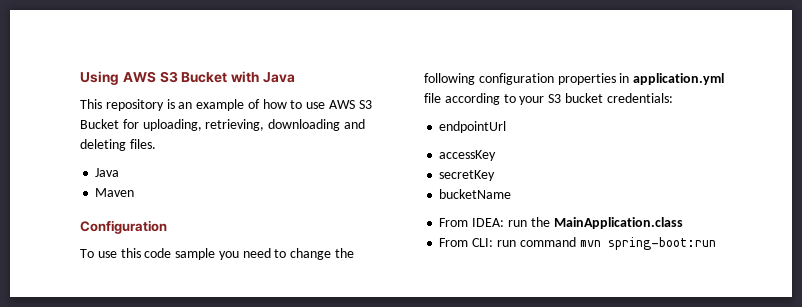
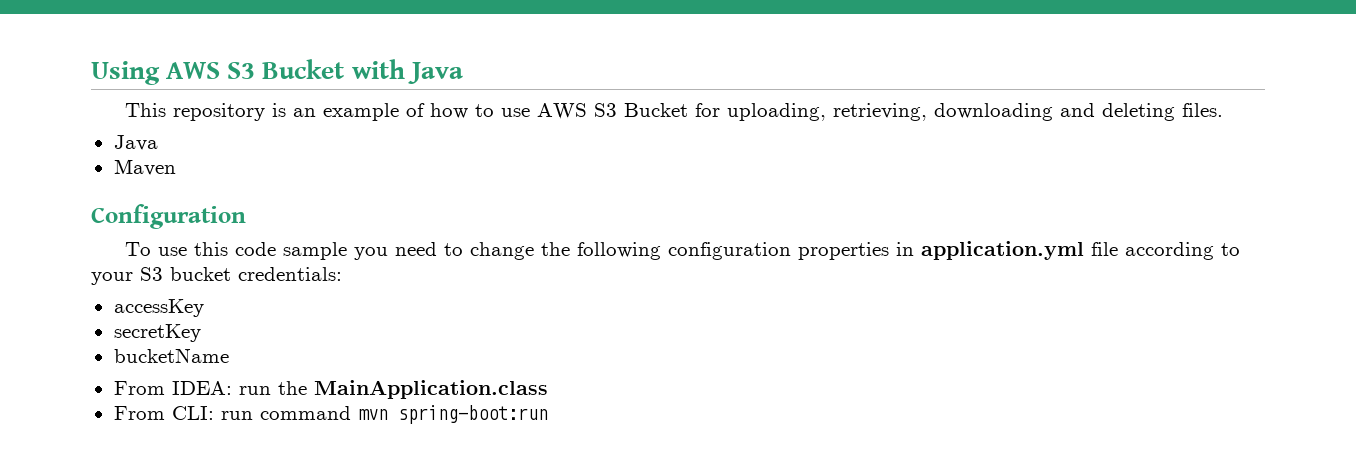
- endpointUrl

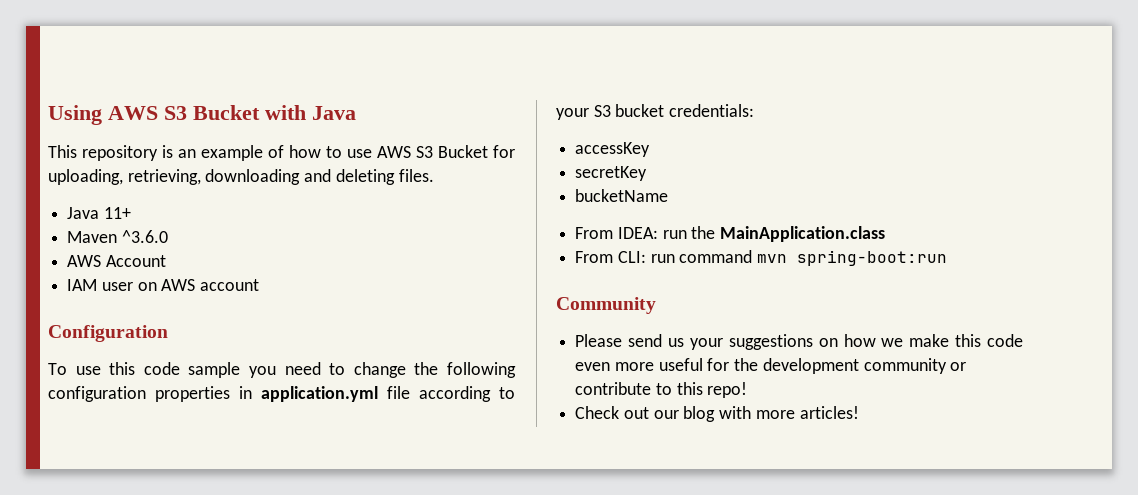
  This repository is an example of how to use AWS S3 Bucket for uploading, retrieving, downloading and deleting files.
- Java
+ Java 11+
- Maven
+ Maven ^3.6.0
+ AWS Account
+ IAM user on AWS account
+ Community
+ Please send us your suggestions on how we make this code even more useful for the development community or contribute to this repo!
+ Check out our blog with more articles!

